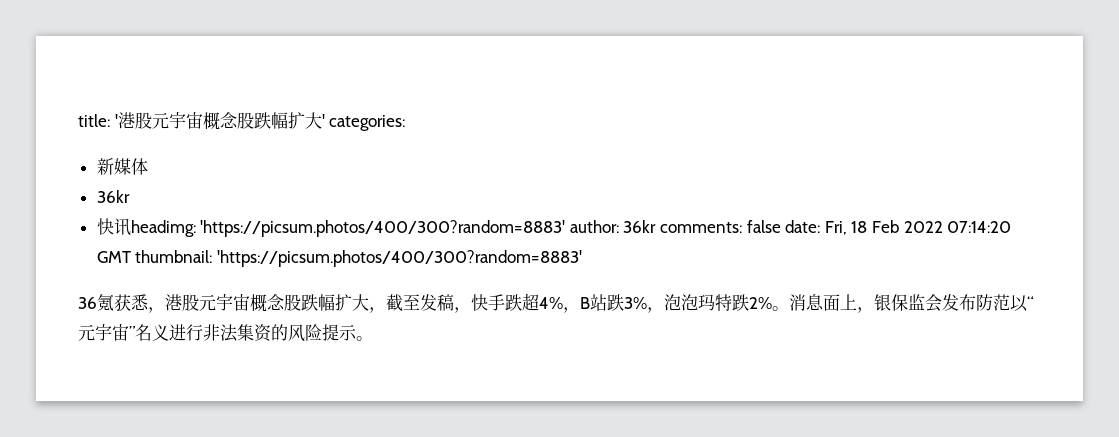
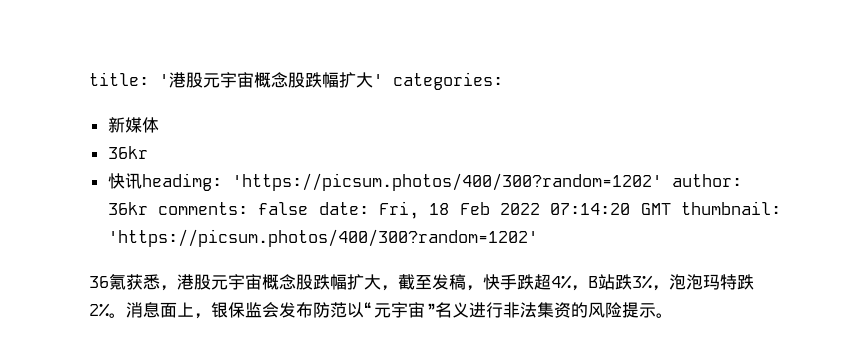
- 快讯headimg: 'https://picsum.photos/400/300?random=8883' author: 36kr comments: false date: Fri, 18 Feb 2022 07:14:20 GMT thumbnail: 'https://picsum.photos/400/300?random=8883'
+ 快讯headimg: 'https://picsum.photos/400/300?random=1202' author: 36kr comments: false date: Fri, 18 Feb 2022 07:14:20 GMT thumbnail: 'https://picsum.photos/400/300?random=1202'

